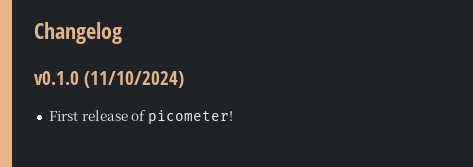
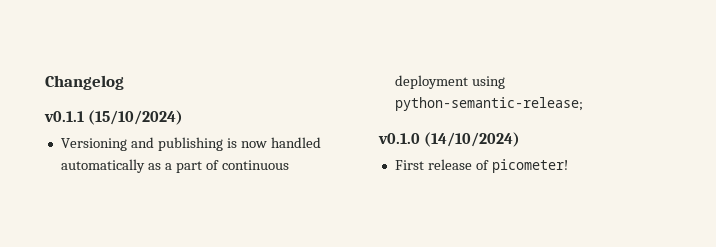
+ v0.1.1 (15/10/2024)
+ Versioning and publishing is now handled automatically as a part of continuous deployment using python-semantic-release;
- v0.1.0 (11/10/2024)
+ v0.1.0 (14/10/2024)

